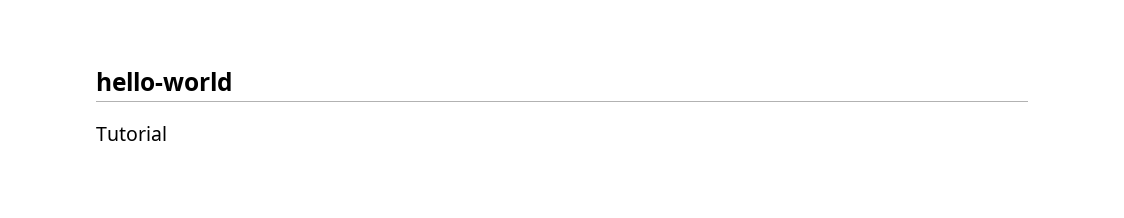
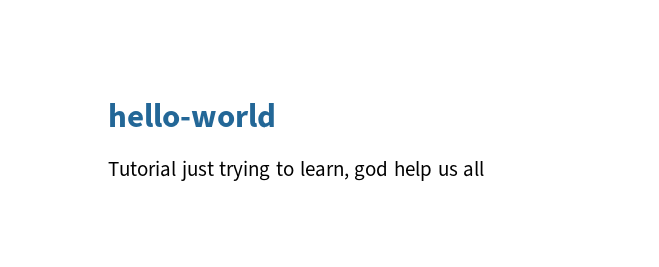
- Tutorial
+ Tutorial just trying to learn, god help us all

